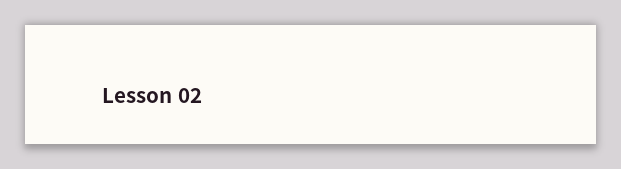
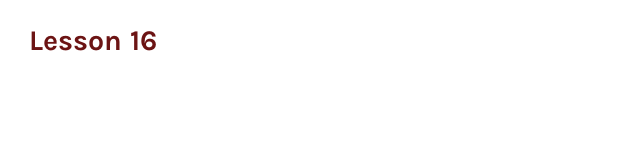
- Lesson 02
+ Lesson 16

